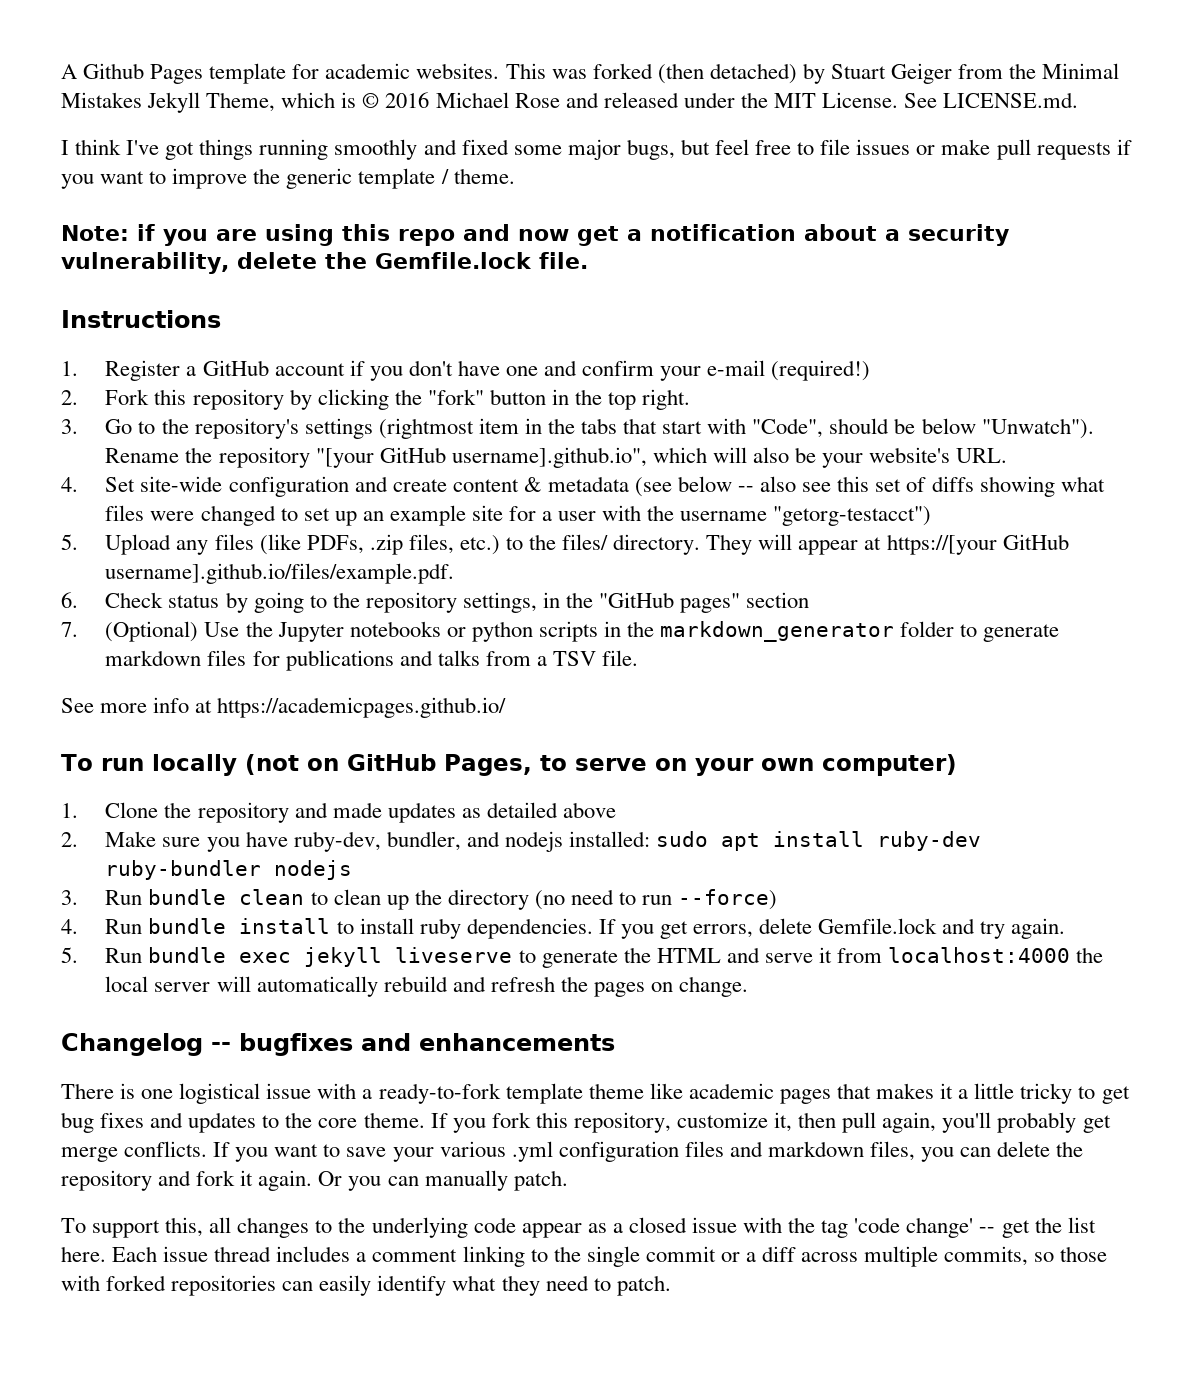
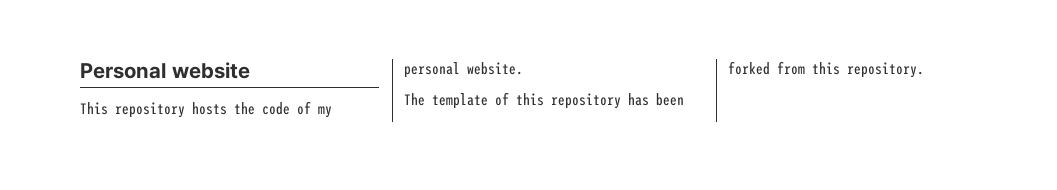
- A Github Pages template for academic websites. This was forked (then detached) by Stuart Geiger from the Minimal Mistakes Jekyll Theme, which is © 2016 Michael Rose and released under the MIT License. See LICENSE.md.
- I think I've got things running smoothly and fixed some major bugs, but feel free to file issues or make pull requests if you want to improve the generic template / theme.
- Note: if you are using this repo and now get a notification about a security vulnerability, delete the Gemfile.lock file.
- Instructions
- 1. Register a GitHub account if you don't have one and confirm your e-mail (required!)
- 2. Fork this repository by clicking the "fork" button in the top right.
- 3. Go to the repository's settings (rightmost item in the tabs that start with "Code", should be below "Unwatch"). Rename the repository "[your GitHub username].github.io", which will also be your website's URL.
- 4. Set site-wide configuration and create content & metadata (see below -- also see this set of diffs showing what files were changed to set up an example site for a user with the username "getorg-testacct")
- 5. Upload any files (like PDFs, .zip files, etc.) to the files/ directory. They will appear at https://[your GitHub username].github.io/files/example.pdf.
- 6. Check status by going to the repository settings, in the "GitHub pages" section
- 7. (Optional) Use the Jupyter notebooks or python scripts in the markdown_generator folder to generate markdown files for publications and talks from a TSV file.
- See more info at https://academicpages.github.io/
- To run locally (not on GitHub Pages, to serve on your own computer)
- 1. Clone the repository and made updates as detailed above
- 2. Make sure you have ruby-dev, bundler, and nodejs installed: sudo apt install ruby-dev ruby-bundler nodejs
- 3. Run bundle clean to clean up the directory (no need to run --force)
- 4. Run bundle install to install ruby dependencies. If you get errors, delete Gemfile.lock and try again.
- 5. Run bundle exec jekyll liveserve to generate the HTML and serve it from localhost:4000 the local server will automatically rebuild and refresh the pages on change.
- Changelog -- bugfixes and enhancements
- There is one logistical issue with a ready-to-fork template theme like academic pages that makes it a little tricky to get bug fixes and updates to the core theme. If you fork this repository, customize it, then pull again, you'll probably get merge conflicts. If you want to save your various .yml configuration files and markdown files, you can delete the repository and fork it again. Or you can manually patch.
- To support this, all changes to the underlying code appear as a closed issue with the tag 'code change' -- get the list here. Each issue thread includes a comment linking to the single commit or a diff across multiple commits, so those with forked repositories can easily identify what they need to patch.
+ Personal website
+ This repository hosts the code of my personal website.
+ The template of this repository has been forked from this repository.

